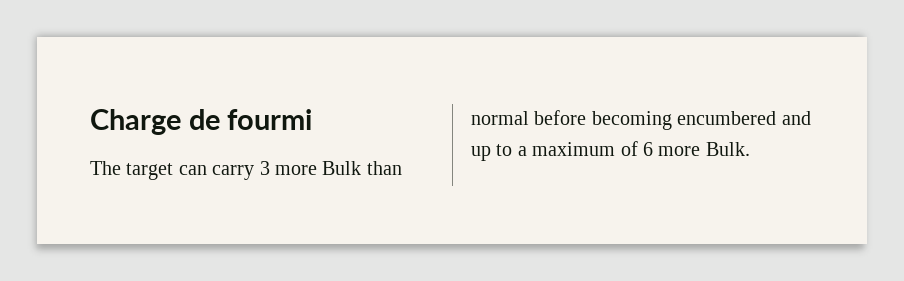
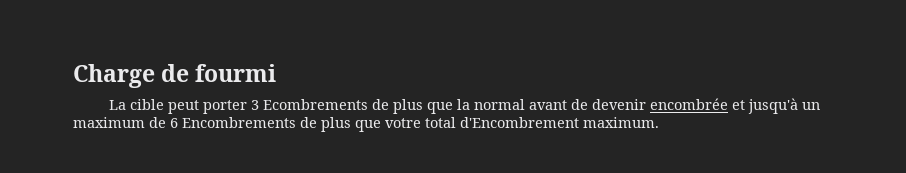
- The target can carry 3 more Bulk than normal before becoming encumbered and up to a maximum of 6 more Bulk.
+ La cible peut porter 3 Ecombrements de plus que la normal avant de devenir encombrée et jusqu'à un maximum de 6 Encombrements de plus que votre total d'Encombrement maximum.

